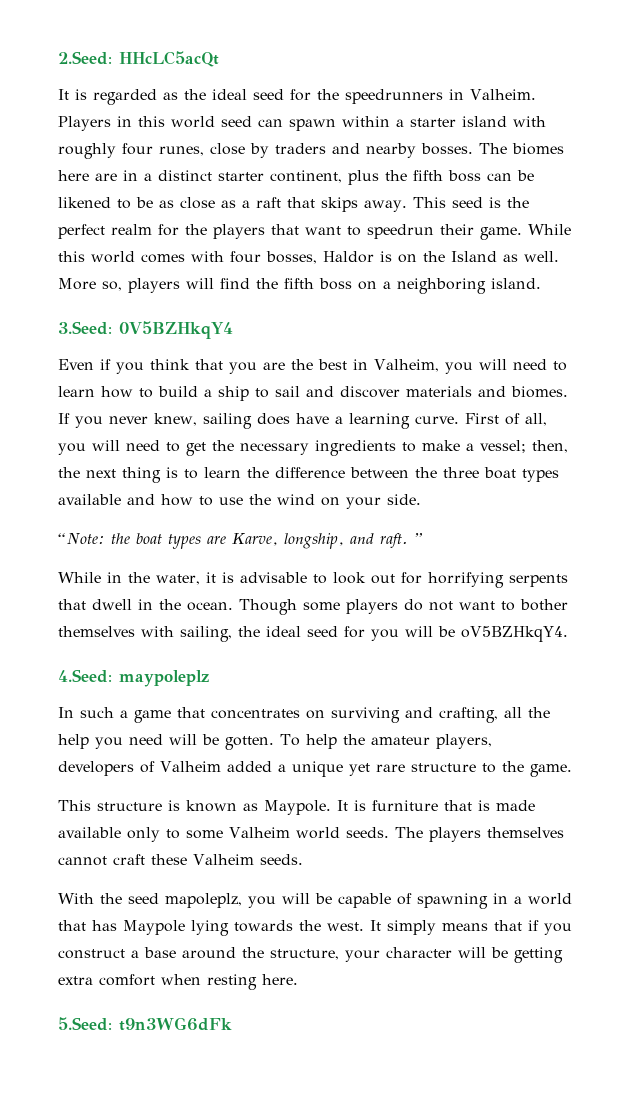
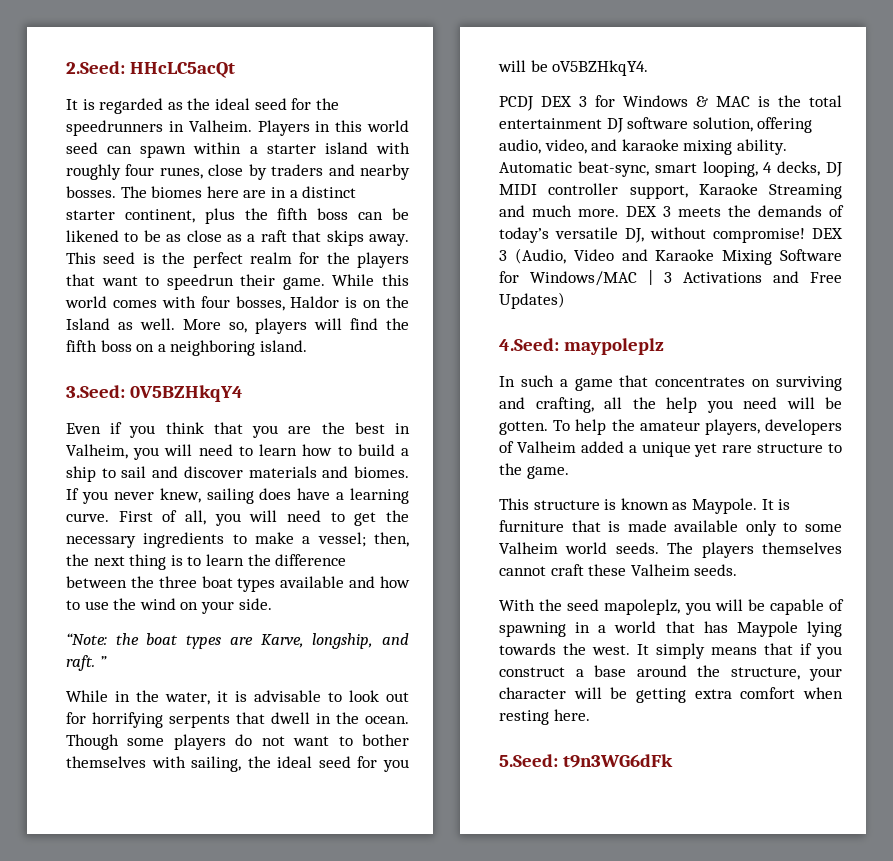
+ PCDJ DEX 3 for Windows & MAC is the total entertainment DJ software solution, offering audio, video, and karaoke mixing ability. Automatic beat-sync, smart looping, 4 decks, DJ MIDI controller support, Karaoke Streaming and much more. DEX 3 meets the demands of today’s versatile DJ, without compromise! DEX 3 (Audio, Video and Karaoke Mixing Software for Windows/MAC | 3 Activations and Free Updates)

